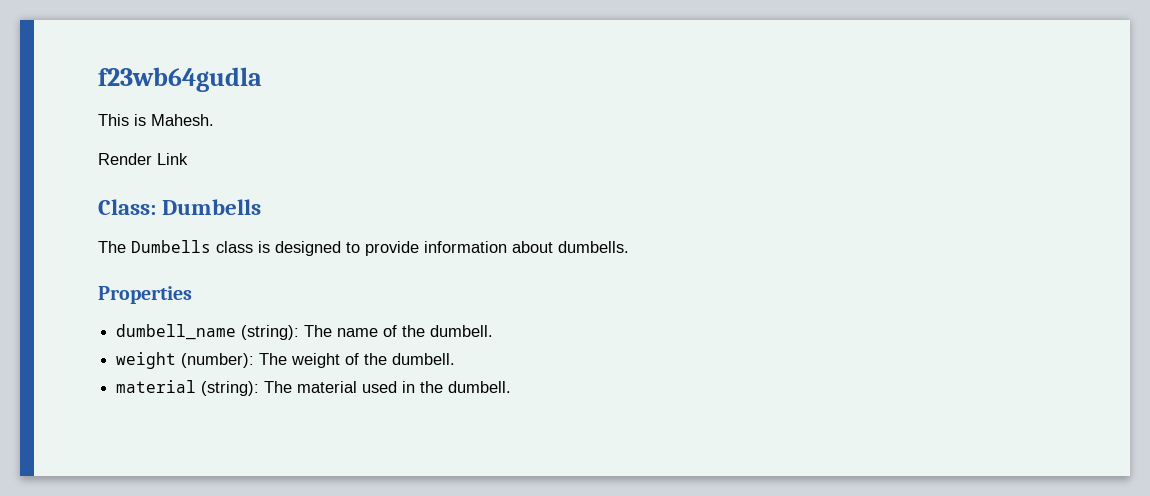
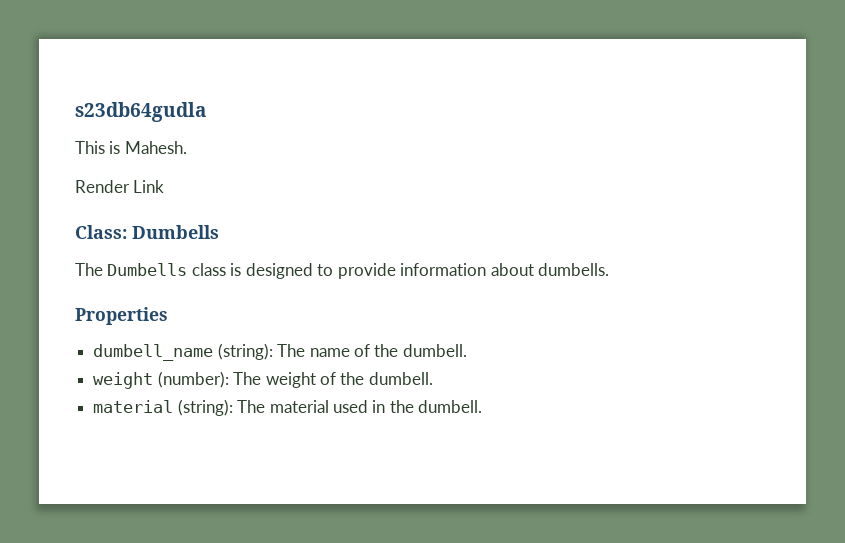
- f23wb64gudla
+ s23db64gudla

